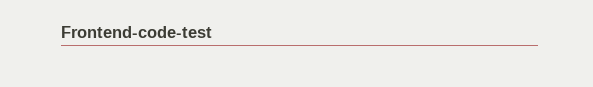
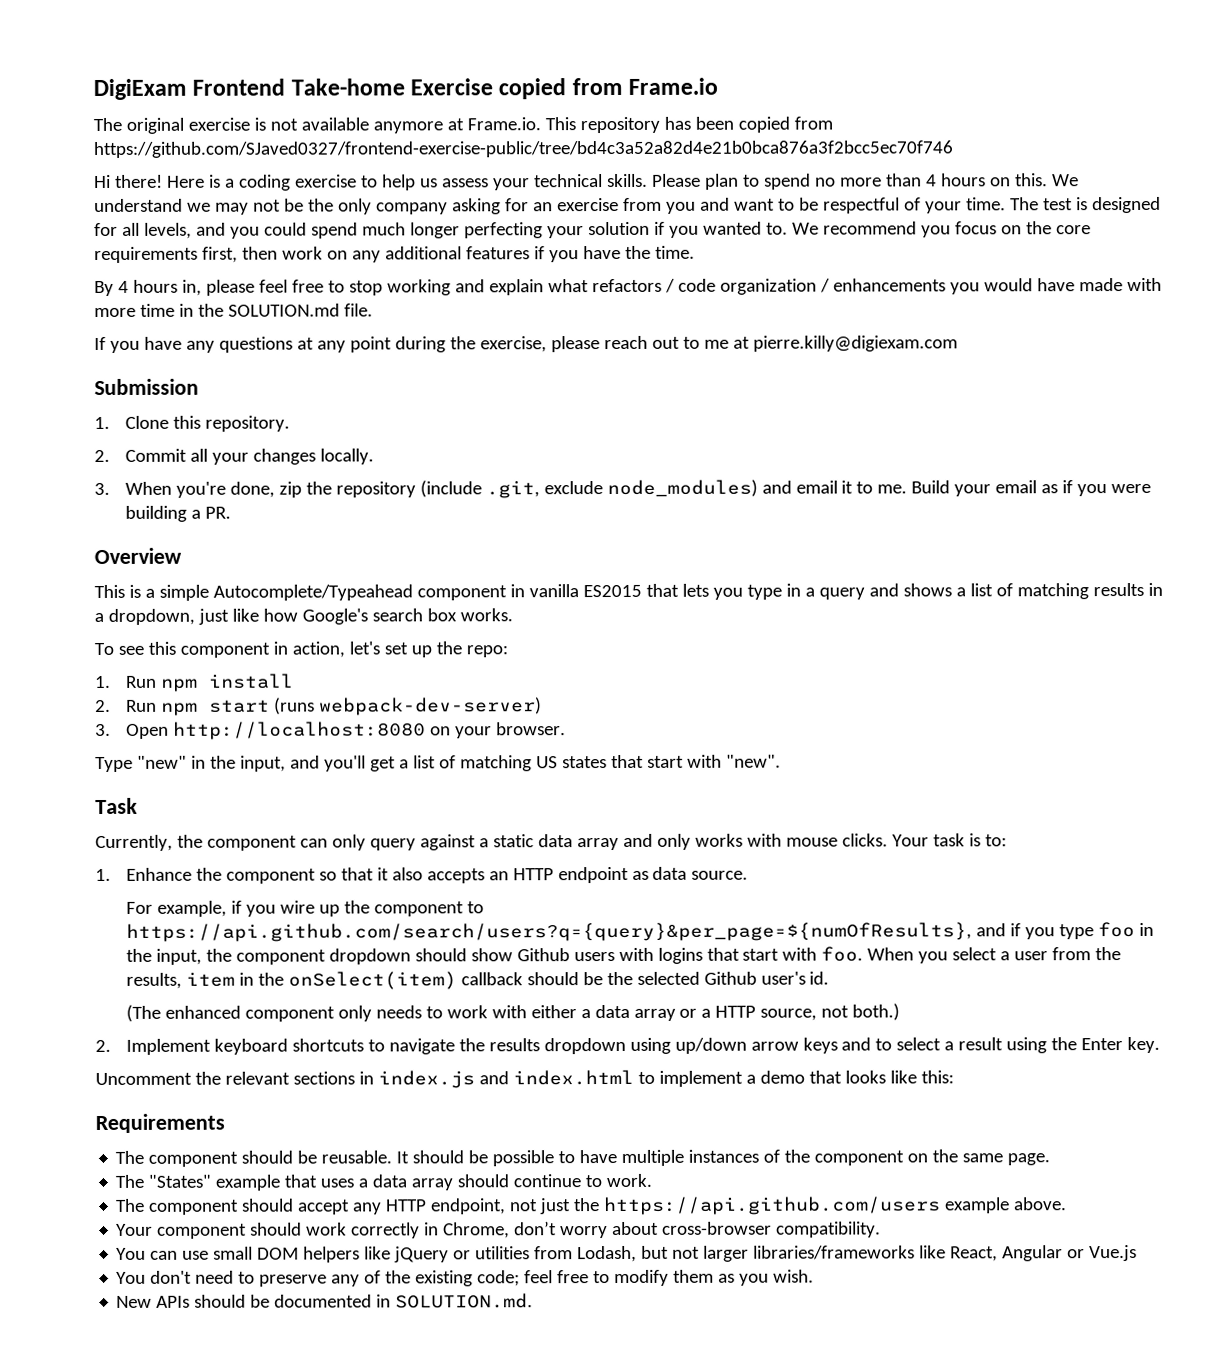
- Frontend-code-test
+ DigiExam Frontend Take-home Exercise copied from Frame.io
+ The original exercise is not available anymore at Frame.io. This repository has been copied from https://github.com/SJaved0327/frontend-exercise-public/tree/bd4c3a52a82d4e21b0bca876a3f2bcc5ec70f746
+ Hi there! Here is a coding exercise to help us assess your technical skills. Please plan to spend no more than 4 hours on this. We understand we may not be the only company asking for an exercise from you and want to be respectful of your time. The test is designed for all levels, and you could spend much longer perfecting your solution if you wanted to. We recommend you focus on the core requirements first, then work on any additional features if you have the time.
+ By 4 hours in, please feel free to stop working and explain what refactors / code organization / enhancements you would have made with more time in the SOLUTION.md file.
+ If you have any questions at any point during the exercise, please reach out to me at pierre.killy@digiexam.com
+ Submission
+ 1. Clone this repository.
+ 2. Commit all your changes locally.
+ 3. When you're done, zip the repository (include .git, exclude node_modules) and email it to me. Build your email as if you were building a PR.
+ Overview
+ This is a simple Autocomplete/Typeahead component in vanilla ES2015 that lets you type in a query and shows a list of matching results in a dropdown, just like how Google's search box works.
+ To see this component in action, let's set up the repo:
+ 1. Run npm install
+ 2. Run npm start (runs webpack-dev-server)
+ 3. Open http://localhost:8080 on your browser.
+ Type "new" in the input, and you'll get a list of matching US states that start with "new".
+ Task
+ Currently, the component can only query against a static data array and only works with mouse clicks. Your task is to:
+ 1. Enhance the component so that it also accepts an HTTP endpoint as data source.
+ For example, if you wire up the component to https://api.github.com/search/users?q={query}&per_page=${numOfResults}, and if you type foo in the input, the component dropdown should show Github users with logins that start with foo. When you select a user from the results, item in the onSelect(item) callback should be the selected Github user's id.
+ (The enhanced component only needs to work with either a data array or a HTTP source, not both.)
+ 2. Implement keyboard shortcuts to navigate the results dropdown using up/down arrow keys and to select a result using the Enter key.
+ Uncomment the relevant sections in index.js and index.html to implement a demo that looks like this:
+ Requirements
+ The component should be reusable. It should be possible to have multiple instances of the component on the same page.
+ The "States" example that uses a data array should continue to work.
+ The component should accept any HTTP endpoint, not just the https://api.github.com/users example above.
+ Your component should work correctly in Chrome, don’t worry about cross-browser compatibility.
+ You can use small DOM helpers like jQuery or utilities from Lodash, but not larger libraries/frameworks like React, Angular or Vue.js
+ You don't need to preserve any of the existing code; feel free to modify them as you wish.
+ New APIs should be documented in SOLUTION.md.

